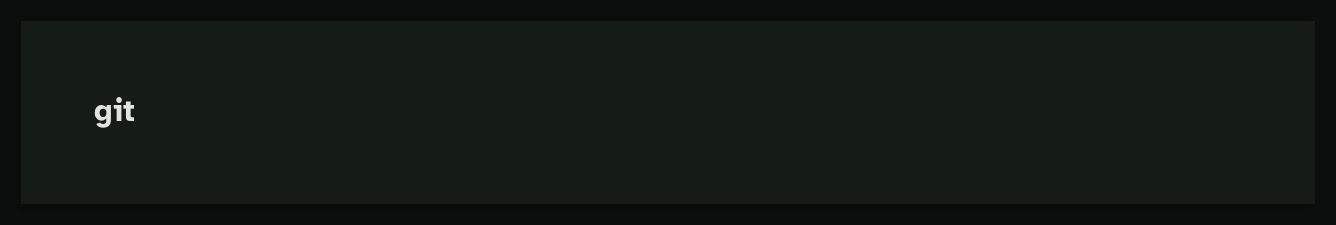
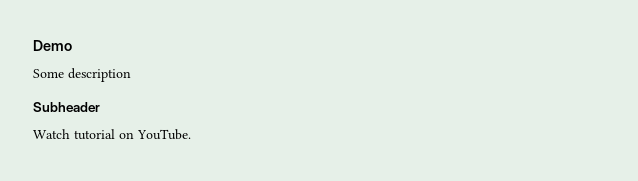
- git
+ Demo
+ Some description
+ Subheader
+ Watch tutorial on YouTube.

